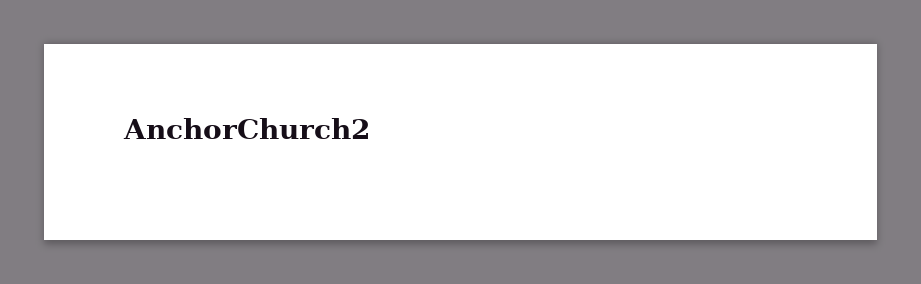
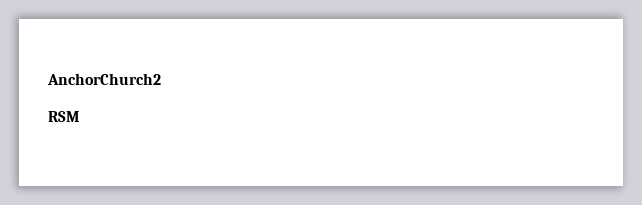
+ RSM

